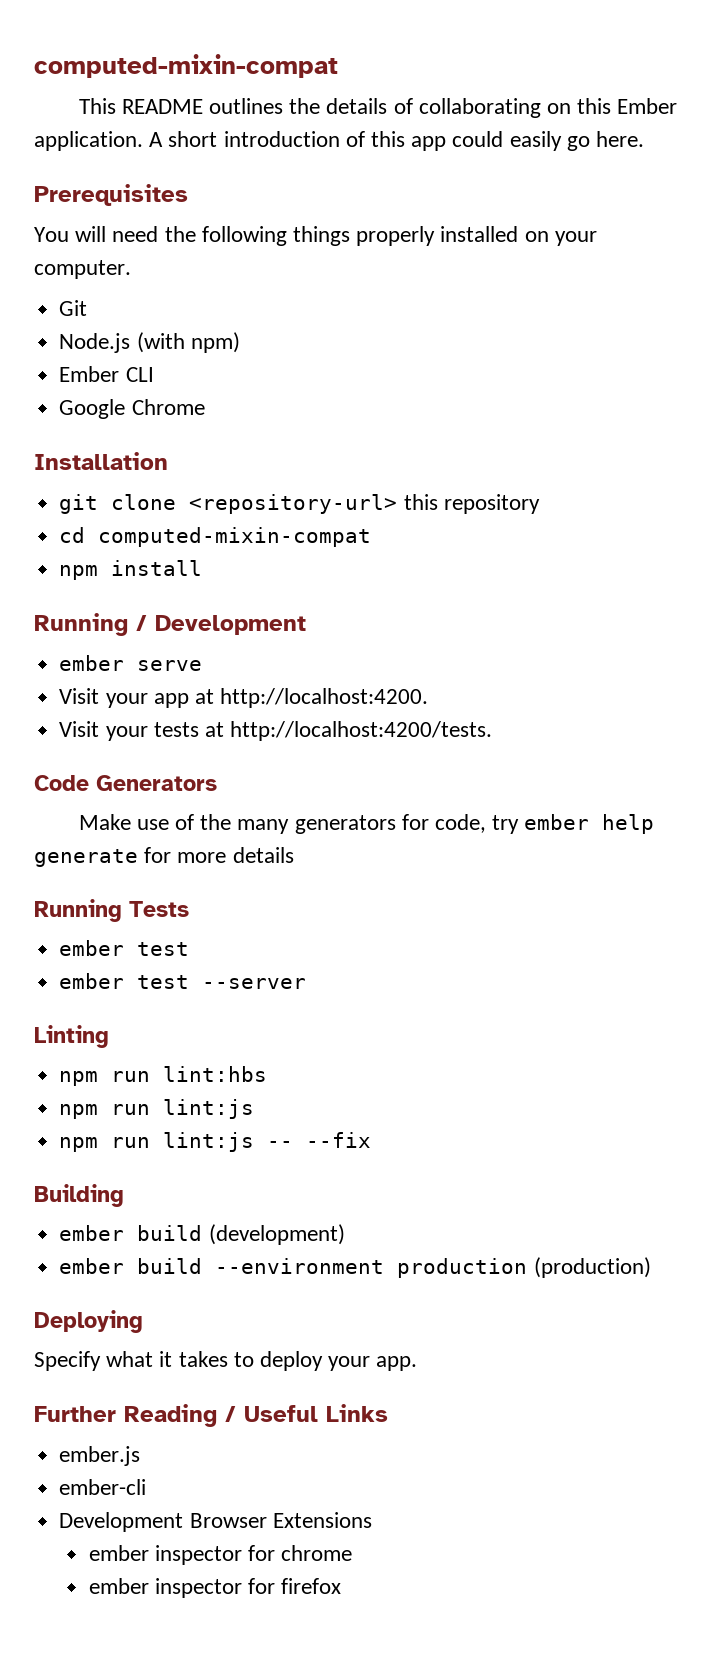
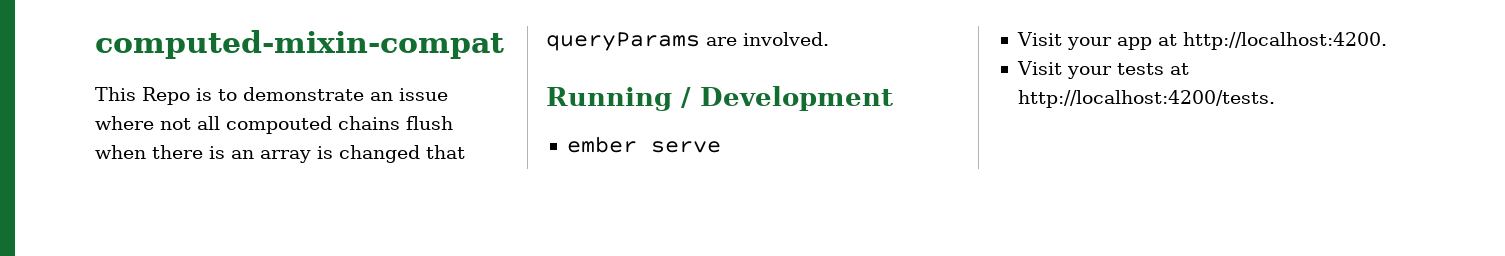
- This README outlines the details of collaborating on this Ember application. A short introduction of this app could easily go here.
- Prerequisites
- You will need the following things properly installed on your computer.
- Git
- Node.js (with npm)
- Ember CLI
- Google Chrome
- Installation
- git clone <repository-url> this repository
- cd computed-mixin-compat
- npm install
+ This Repo is to demonstrate an issue where not all compouted chains flush when there is an array is changed that queryParams are involved.
- Code Generators
- Make use of the many generators for code, try ember help generate for more details
- Running Tests
- ember test
- ember test --server
- Linting
- npm run lint:hbs
- npm run lint:js
- npm run lint:js -- --fix
- Building
- ember build (development)
- ember build --environment production (production)
- Deploying
- Specify what it takes to deploy your app.
- Further Reading / Useful Links
- ember.js
- ember-cli
- Development Browser Extensions
- ember inspector for chrome
- ember inspector for firefox

